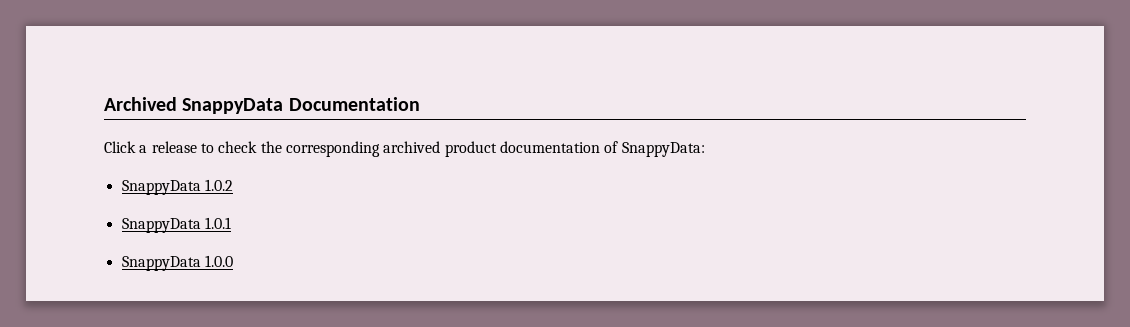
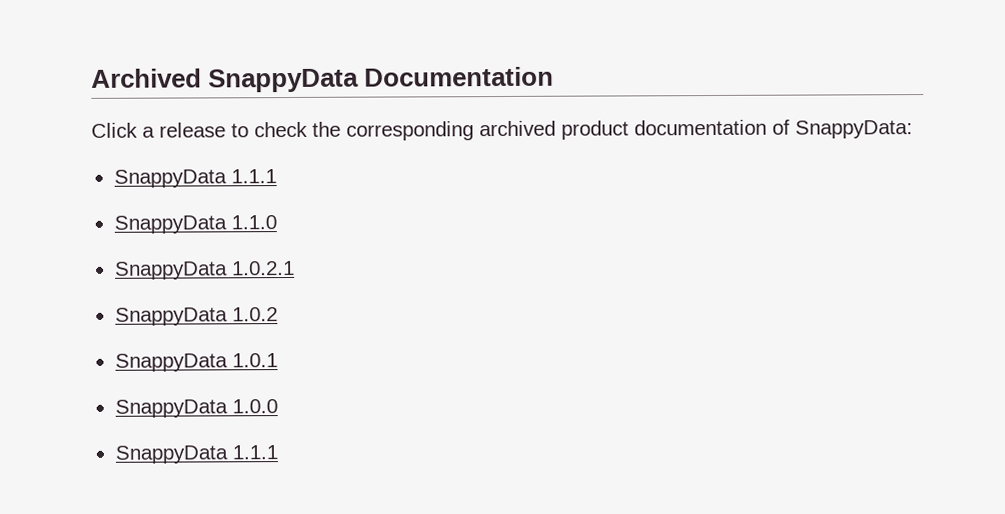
  Click a release to check the corresponding archived product documentation of SnappyData:
+ SnappyData 1.1.1
+ SnappyData 1.1.0
+ SnappyData 1.0.2.1
  SnappyData 1.0.0
+ SnappyData 1.1.1

